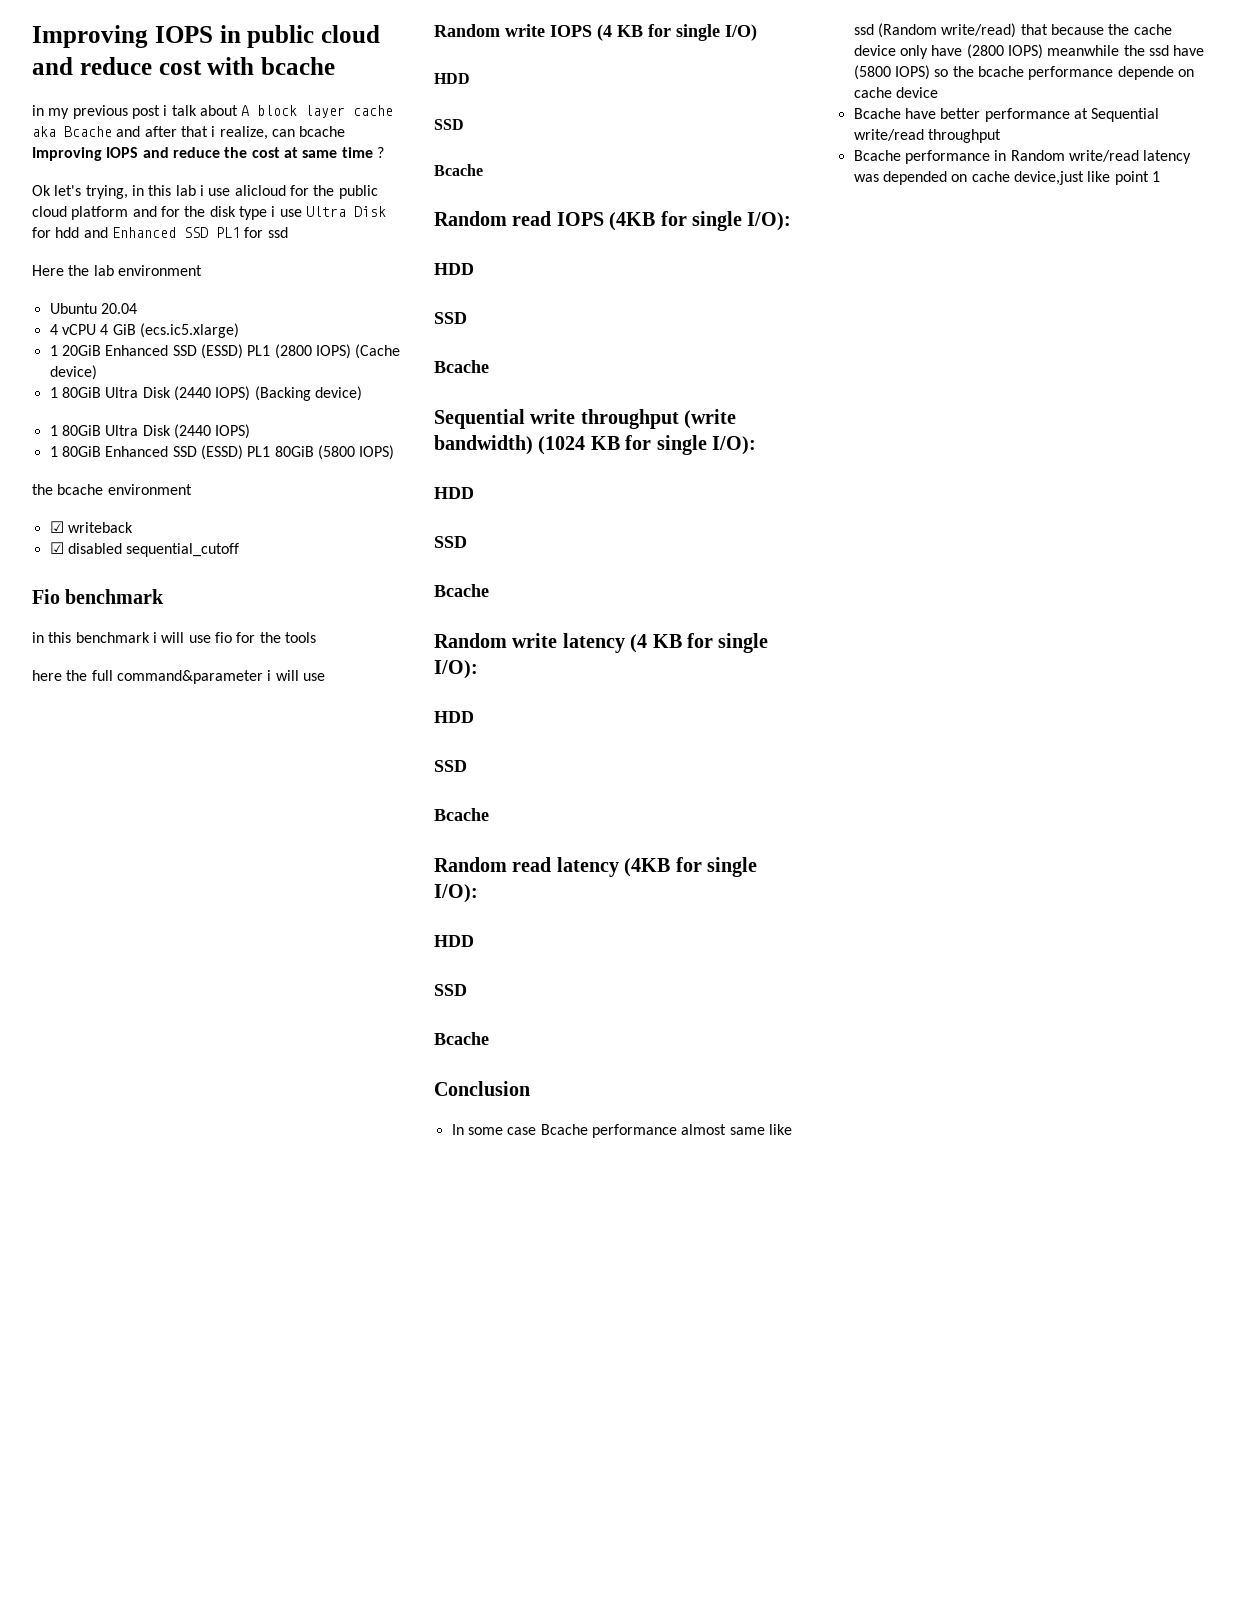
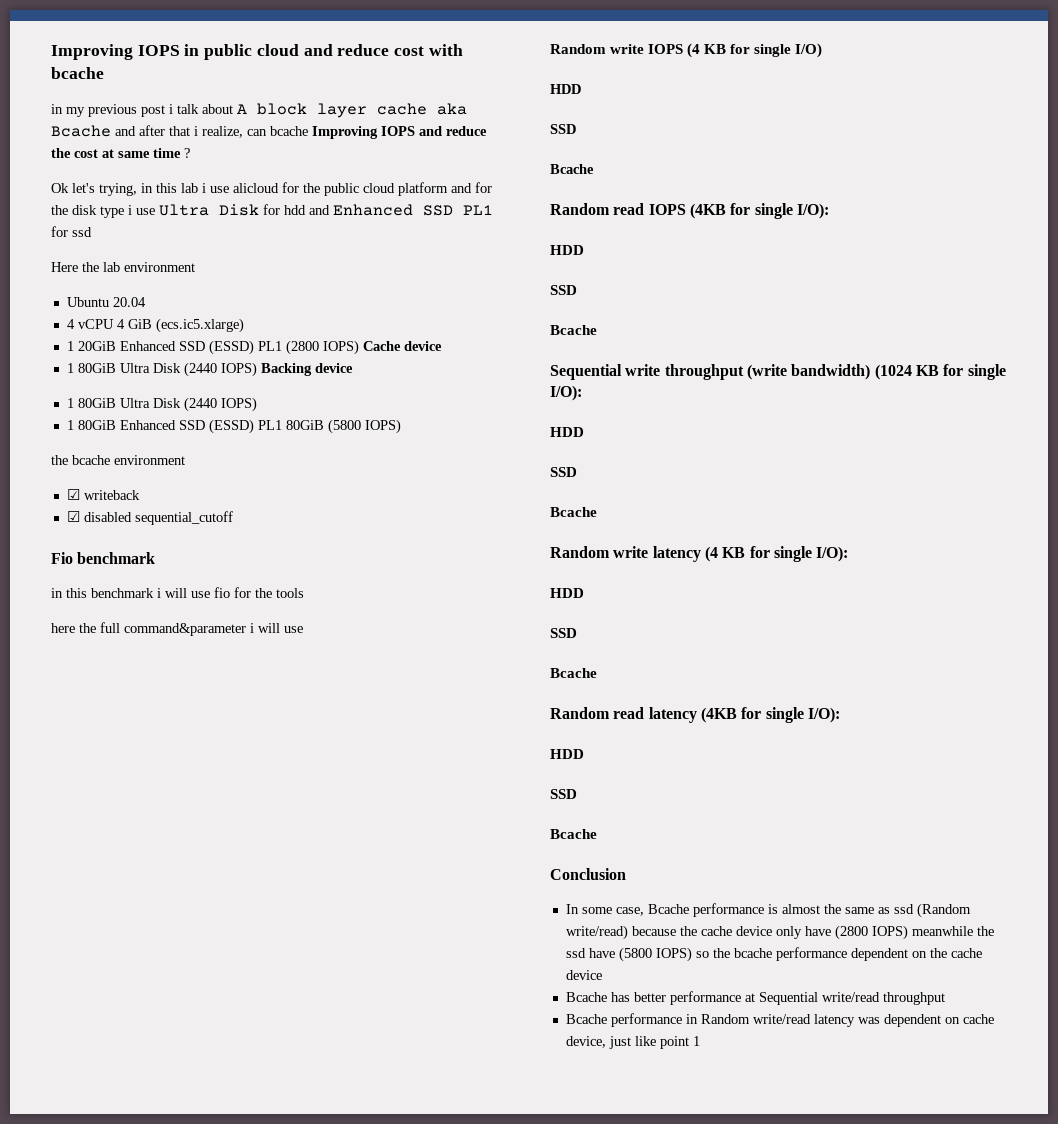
- 1 20GiB Enhanced SSD (ESSD) PL1 (2800 IOPS) (Cache device)
- 1 80GiB Ultra Disk (2440 IOPS) (Backing device)
+ 1 20GiB Enhanced SSD (ESSD) PL1 (2800 IOPS) Cache device
+ 1 80GiB Ultra Disk (2440 IOPS) Backing device
- In some case Bcache performance almost same like ssd (Random write/read) that because the cache device only have (2800 IOPS) meanwhile the ssd have (5800 IOPS) so the bcache performance depende on cache device
+ In some case, Bcache performance is almost the same as ssd (Random write/read) because the cache device only have (2800 IOPS) meanwhile the ssd have (5800 IOPS) so the bcache performance dependent on the cache device
- Bcache have better performance at Sequential write/read throughput
+ Bcache has better performance at Sequential write/read throughput
- Bcache performance in Random write/read latency was depended on cache device,just like point 1
+ Bcache performance in Random write/read latency was dependent on cache device, just like point 1

